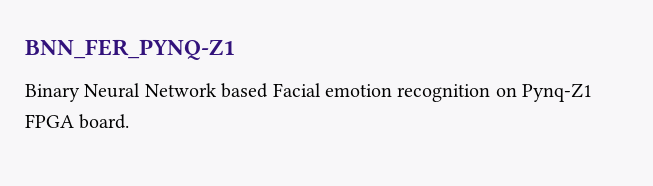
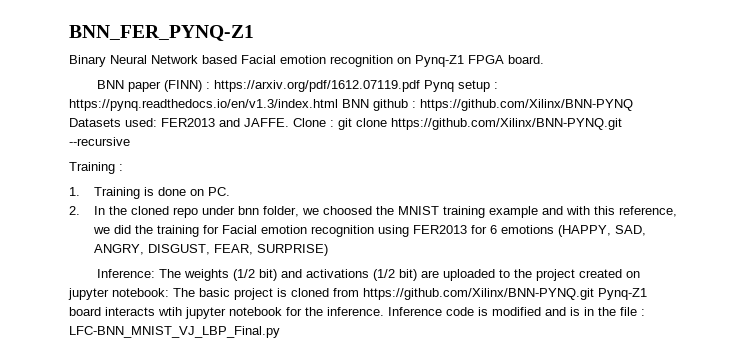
+ BNN paper (FINN) : https://arxiv.org/pdf/1612.07119.pdf Pynq setup : https://pynq.readthedocs.io/en/v1.3/index.html BNN github : https://github.com/Xilinx/BNN-PYNQ Datasets used: FER2013 and JAFFE. Clone : git clone https://github.com/Xilinx/BNN-PYNQ.git --recursive
+ Training :
+ 1. Training is done on PC.
+ 2. In the cloned repo under bnn folder, we choosed the MNIST training example and with this reference, we did the training for Facial emotion recognition using FER2013 for 6 emotions (HAPPY, SAD, ANGRY, DISGUST, FEAR, SURPRISE)
+ Inference: The weights (1/2 bit) and activations (1/2 bit) are uploaded to the project created on jupyter notebook: The basic project is cloned from https://github.com/Xilinx/BNN-PYNQ.git Pynq-Z1 board interacts wtih jupyter notebook for the inference. Inference code is modified and is in the file : LFC-BNN_MNIST_VJ_LBP_Final.py

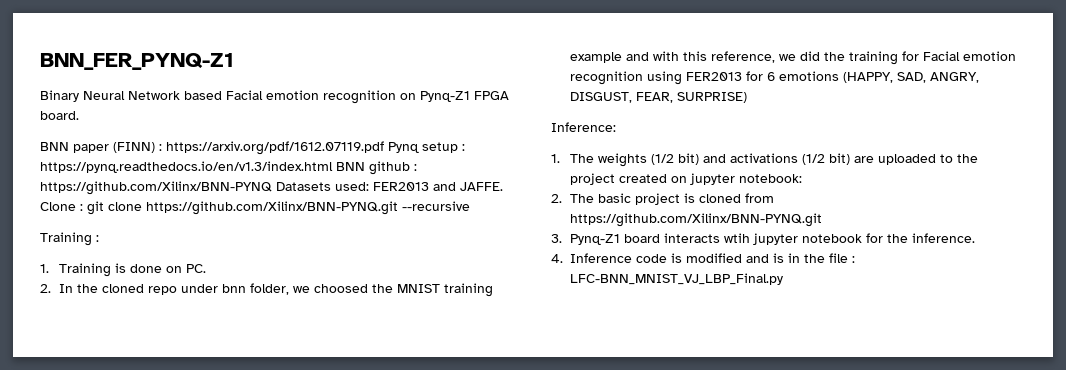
- Inference: The weights (1/2 bit) and activations (1/2 bit) are uploaded to the project created on jupyter notebook: The basic project is cloned from https://github.com/Xilinx/BNN-PYNQ.git Pynq-Z1 board interacts wtih jupyter notebook for the inference. Inference code is modified and is in the file : LFC-BNN_MNIST_VJ_LBP_Final.py
+ Inference:
+ 1. The weights (1/2 bit) and activations (1/2 bit) are uploaded to the project created on jupyter notebook:
+ 2. The basic project is cloned from https://github.com/Xilinx/BNN-PYNQ.git
+ 3. Pynq-Z1 board interacts wtih jupyter notebook for the inference.
+ 4. Inference code is modified and is in the file : LFC-BNN_MNIST_VJ_LBP_Final.py

